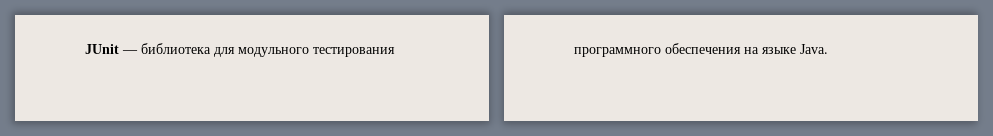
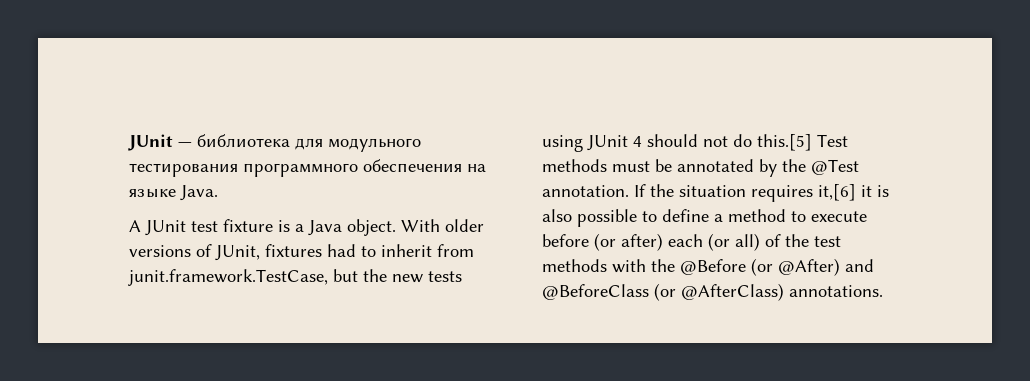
+ A JUnit test fixture is a Java object. With older versions of JUnit, fixtures had to inherit from junit.framework.TestCase, but the new tests using JUnit 4 should not do this.[5] Test methods must be annotated by the @Test annotation. If the situation requires it,[6] it is also possible to define a method to execute before (or after) each (or all) of the test methods with the @Before (or @After) and @BeforeClass (or @AfterClass) annotations.

